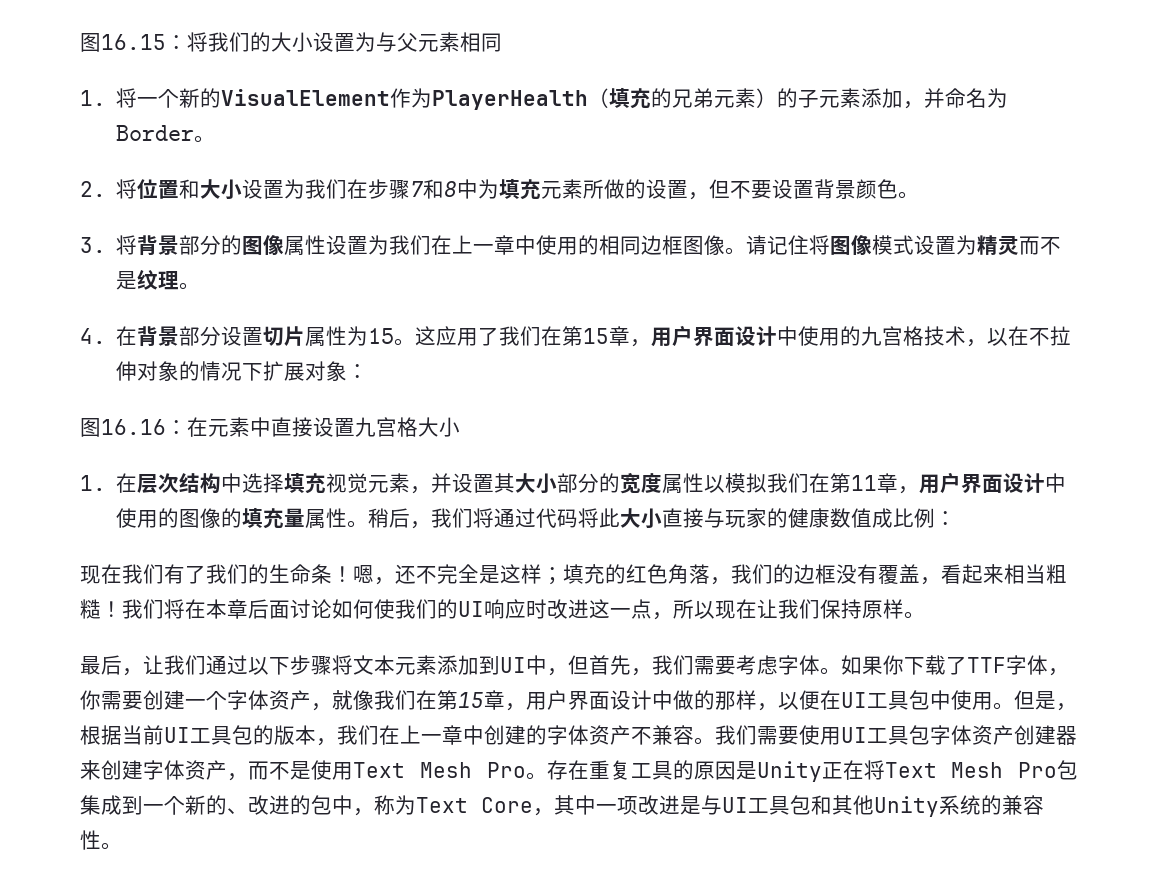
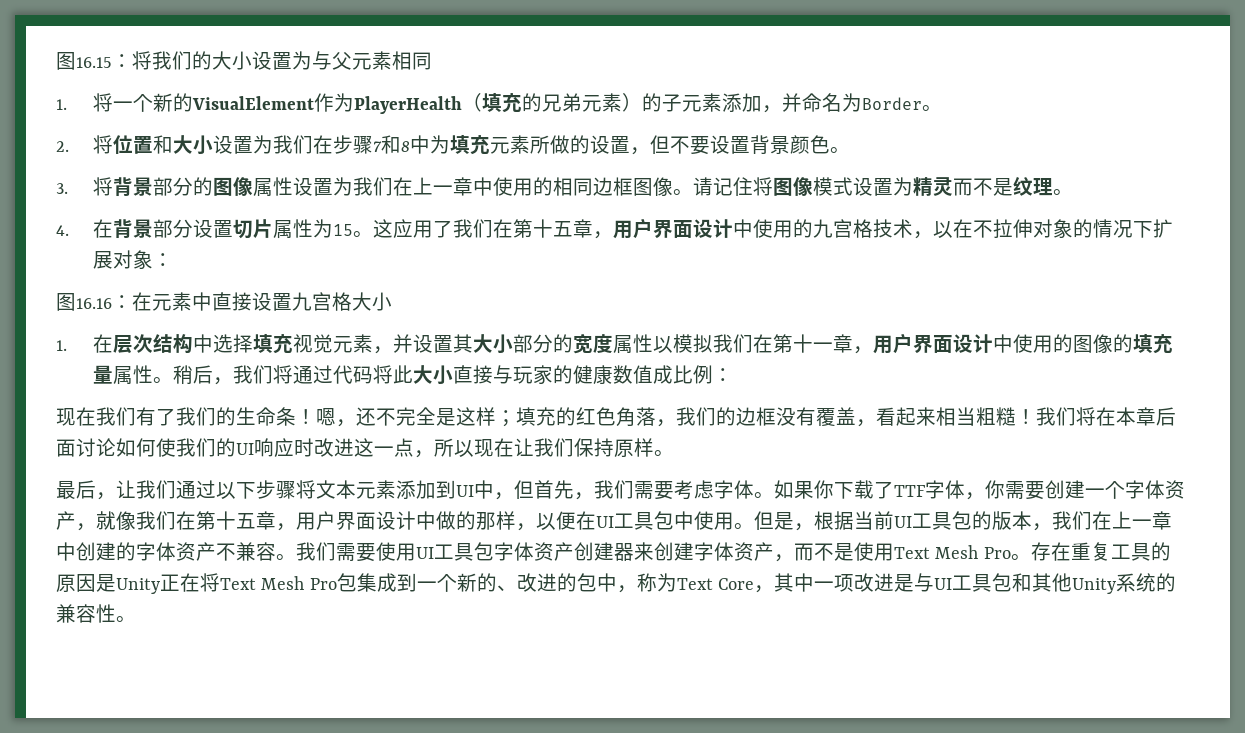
- 这应用了我们在第15章，用户界面设计中使用的九宫格技术，以在不拉伸对象的情况下扩展对象：
+ 这应用了我们在第十五章，用户界面设计中使用的九宫格技术，以在不拉伸对象的情况下扩展对象：
- 1.在层次结构中选择填充视觉元素，并设置其大小部分的宽度属性以模拟我们在第11章，用户界面设计中使用的图像的填充量属性。
+ 1.在层次结构中选择填充视觉元素，并设置其大小部分的宽度属性以模拟我们在第十一章，用户界面设计中使用的图像的填充量属性。
- 如果你下载了TTF字体，你需要创建一个字体资产，就像我们在第15章，用户界面设计中做的那样，以便在UI工具包中使用。
+ 如果你下载了TTF字体，你需要创建一个字体资产，就像我们在第十五章，用户界面设计中做的那样，以便在UI工具包中使用。

